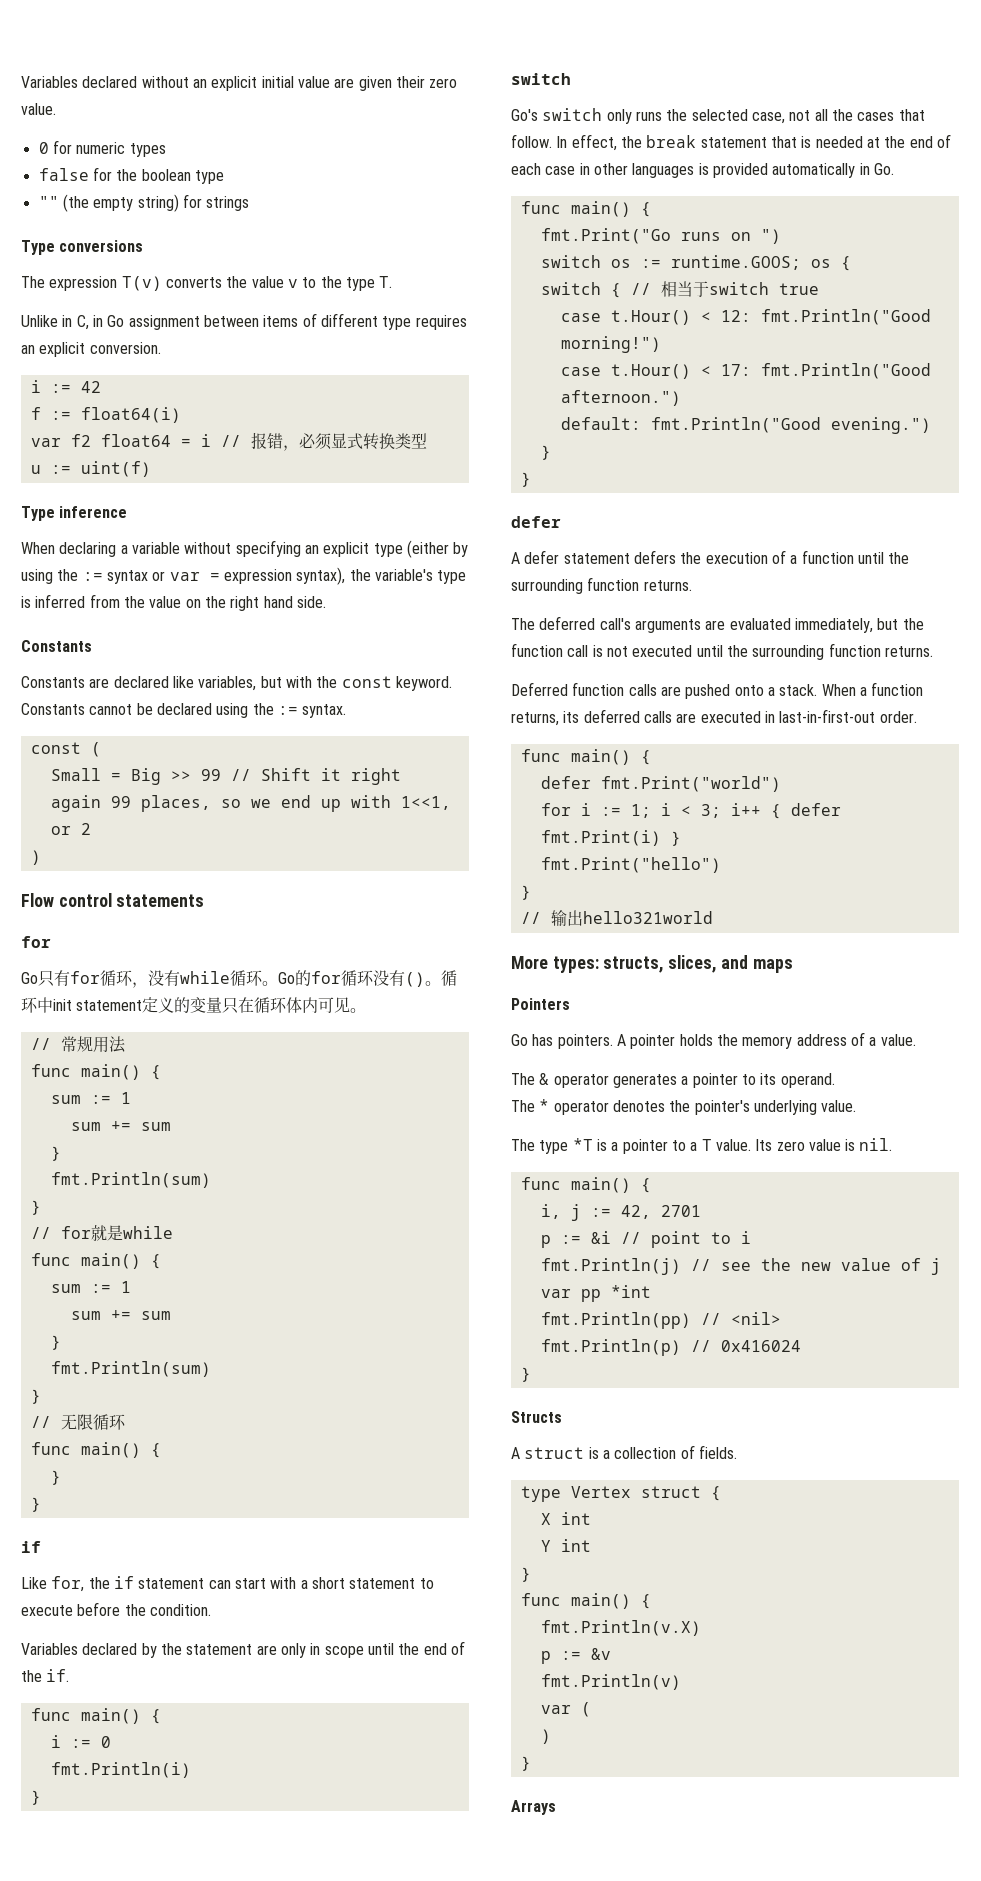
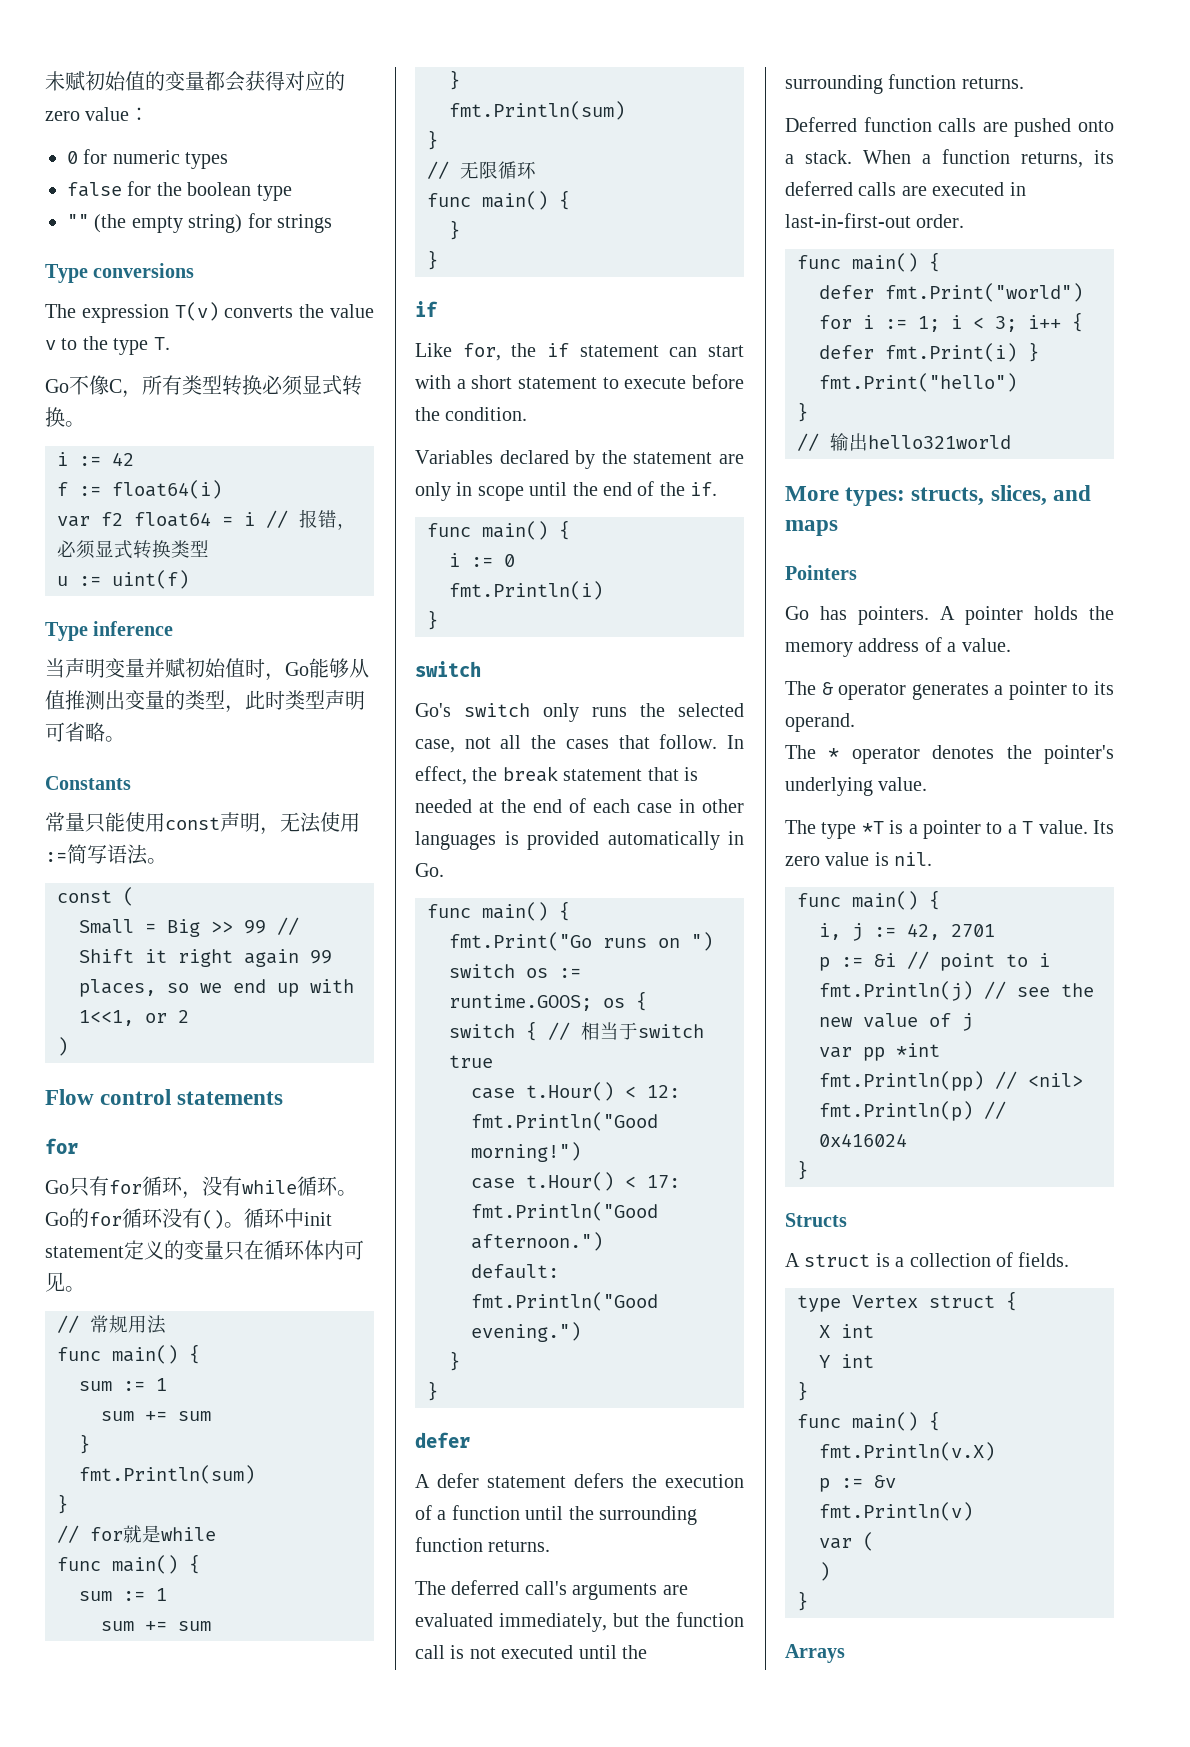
- Variables declared without an explicit initial value are given their zero value.
+ 未赋初始值的变量都会获得对应的zero value：
- Unlike in C, in Go assignment between items of different type requires an explicit conversion.
+ Go不像C，所有类型转换必须显式转换。
- When declaring a variable without specifying an explicit type (either by using the := syntax or var = expression syntax), the variable's type is inferred from the value on the right hand side.
+ 当声明变量并赋初始值时，Go能够从值推测出变量的类型，此时类型声明可省略。
  Constants
- Constants are declared like variables, but with the const keyword. Constants cannot be declared using the := syntax.
+ 常量只能使用const声明，无法使用:=简写语法。

